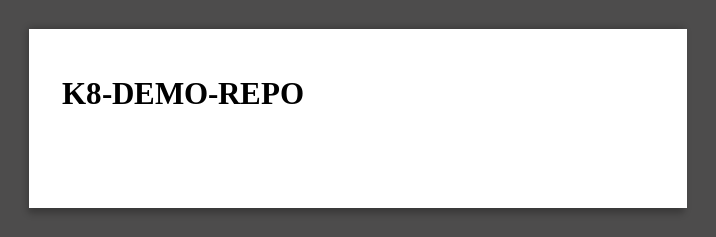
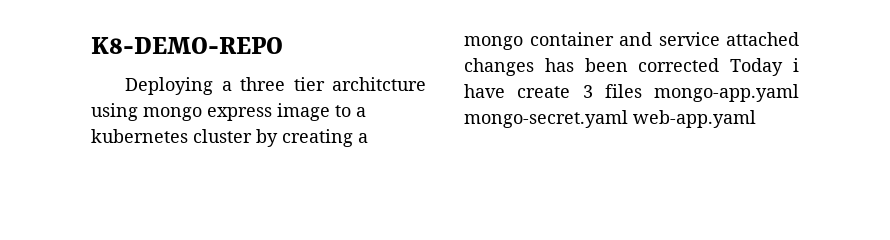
+ Deploying a three tier architcture using mongo express image to a kubernetes cluster by creating a mongo container and service attached changes has been corrected Today i have create 3 files mongo-app.yaml mongo-secret.yaml web-app.yaml

